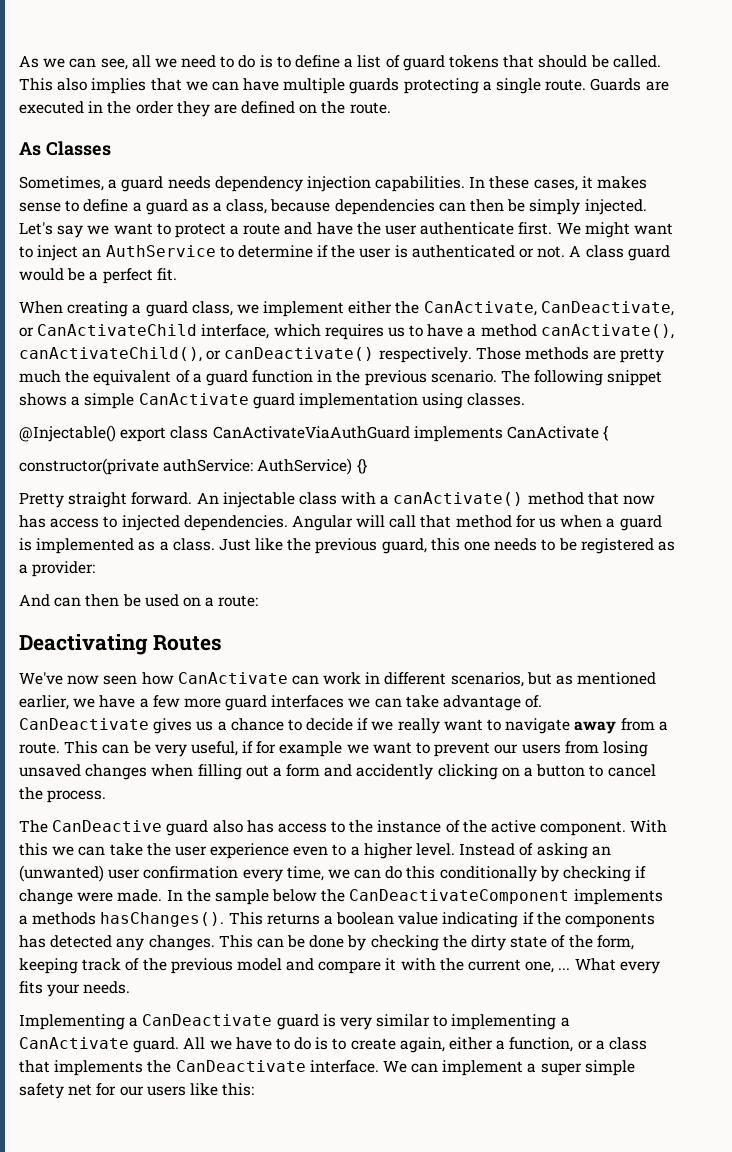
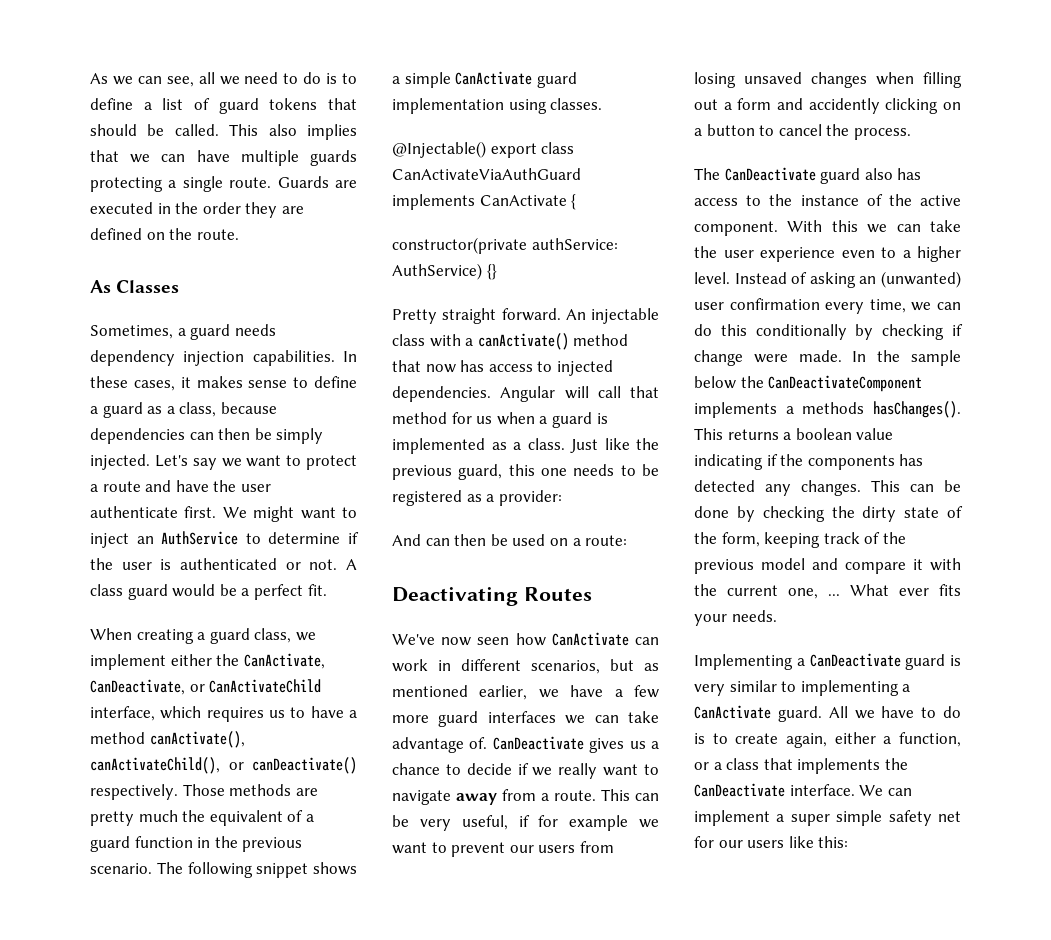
- The CanDeactive guard also has access to the instance of the active component.
+ The CanDeactivate guard also has access to the instance of the active component.
- What every fits your needs.
+ What ever fits your needs.

